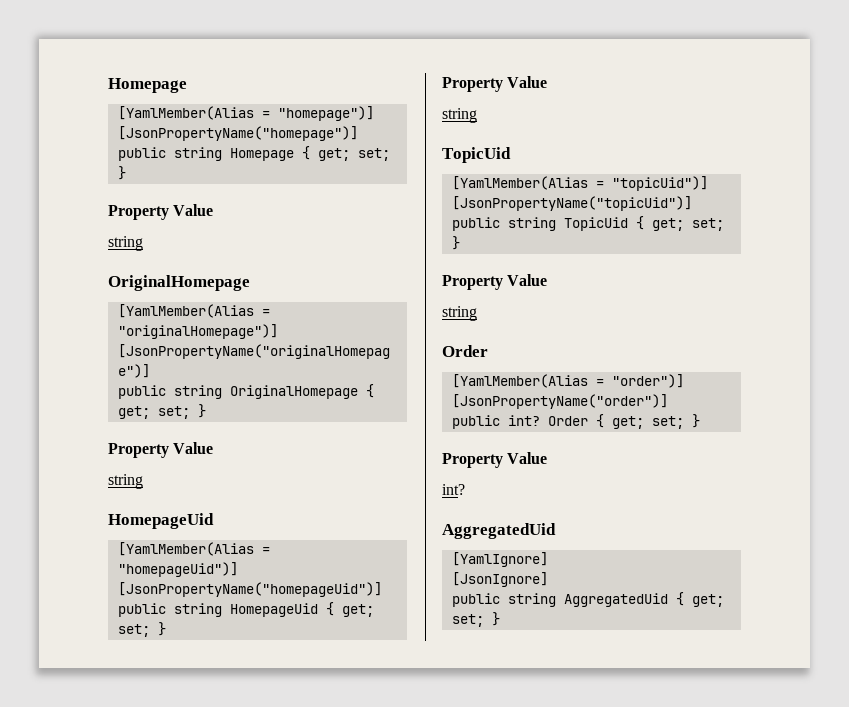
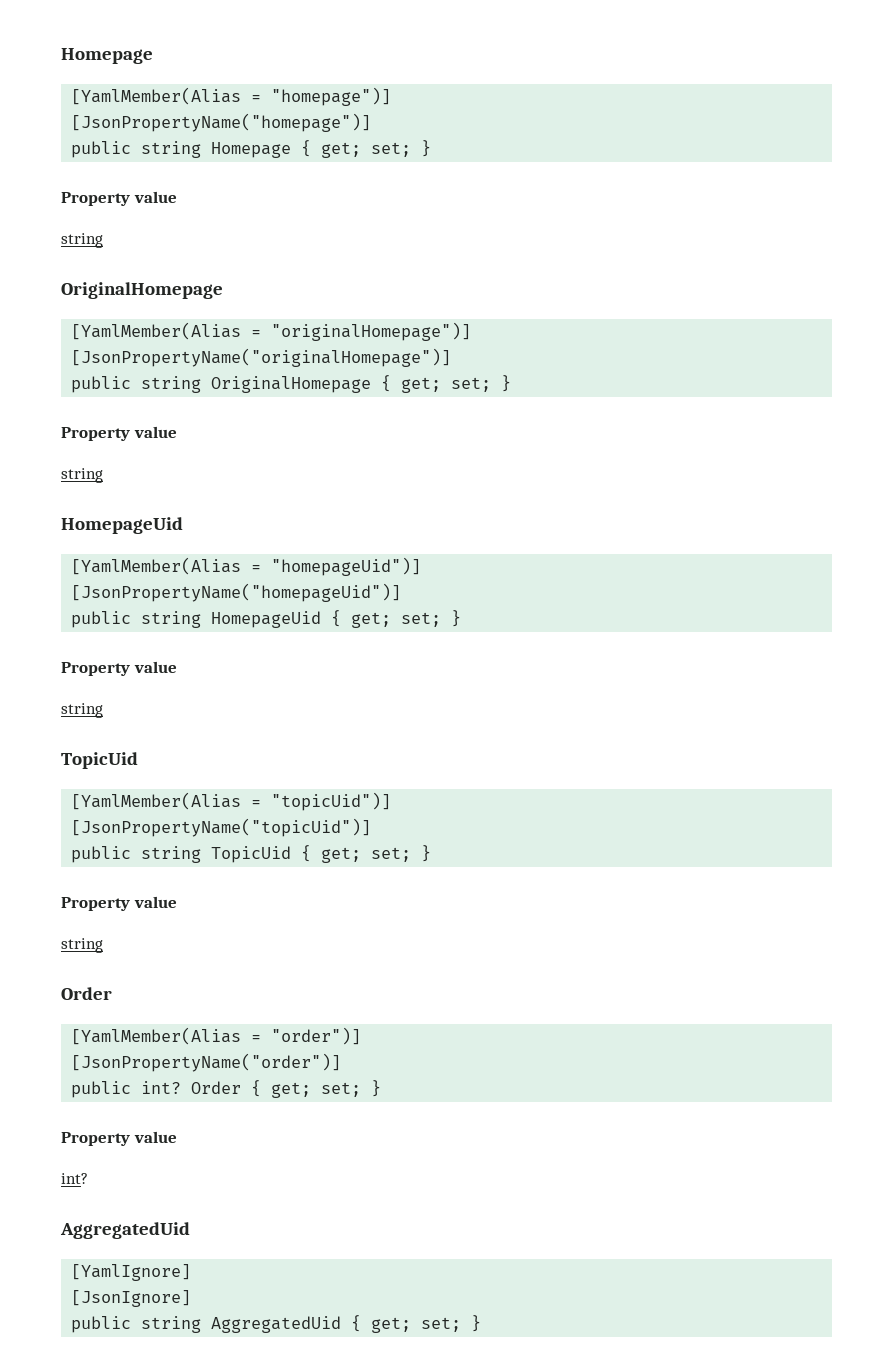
  public string Homepage { get; set; }
- Property Value
+ Property value
  public string OriginalHomepage { get; set; }
- Property Value
+ Property value
  public string HomepageUid { get; set; }
- Property Value
+ Property value
  public string TopicUid { get; set; }
- Property Value
+ Property value
  Order { get; set; }
- Property Value
+ Property value

